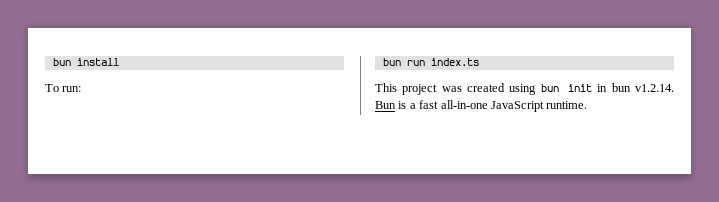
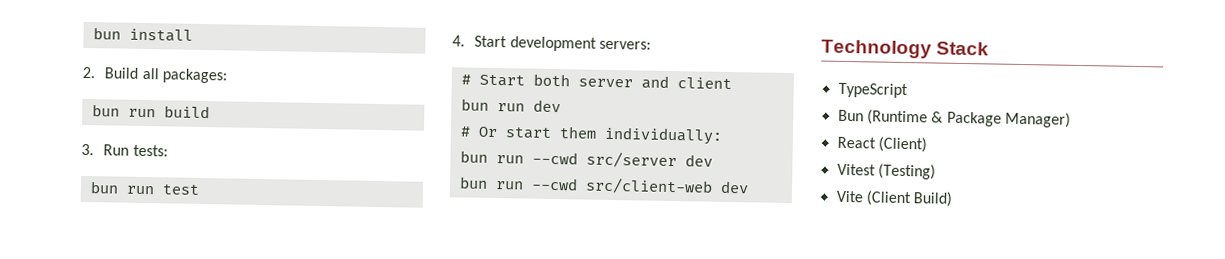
- To run:
- bun run index.ts
- This project was created using bun init in bun v1.2.14. Bun is a fast all-in-one JavaScript runtime.
+ 2. Build all packages:
+ bun run build
+ 3. Run tests:
+ bun run test
+ 4. Start development servers:
+ # Start both server and client
+ bun run dev
+ # Or start them individually:
+ bun run --cwd src/server dev
+ bun run --cwd src/client-web dev
+ Technology Stack
+ TypeScript
+ Bun (Runtime & Package Manager)
+ React (Client)
+ Vitest (Testing)
+ Vite (Client Build)

